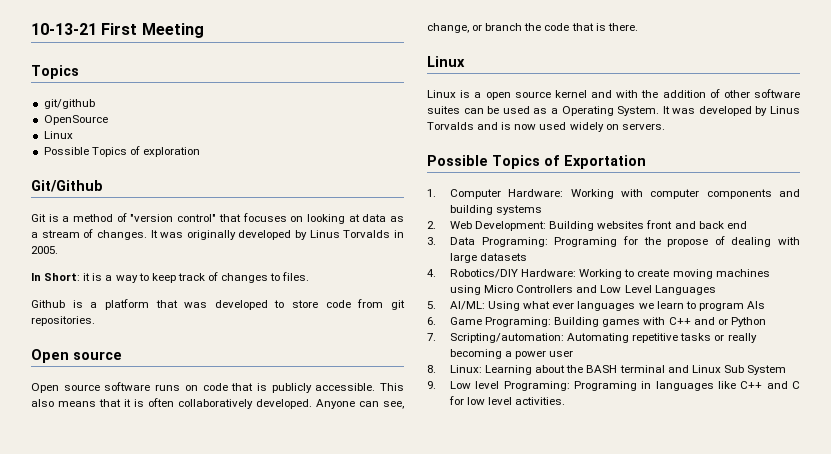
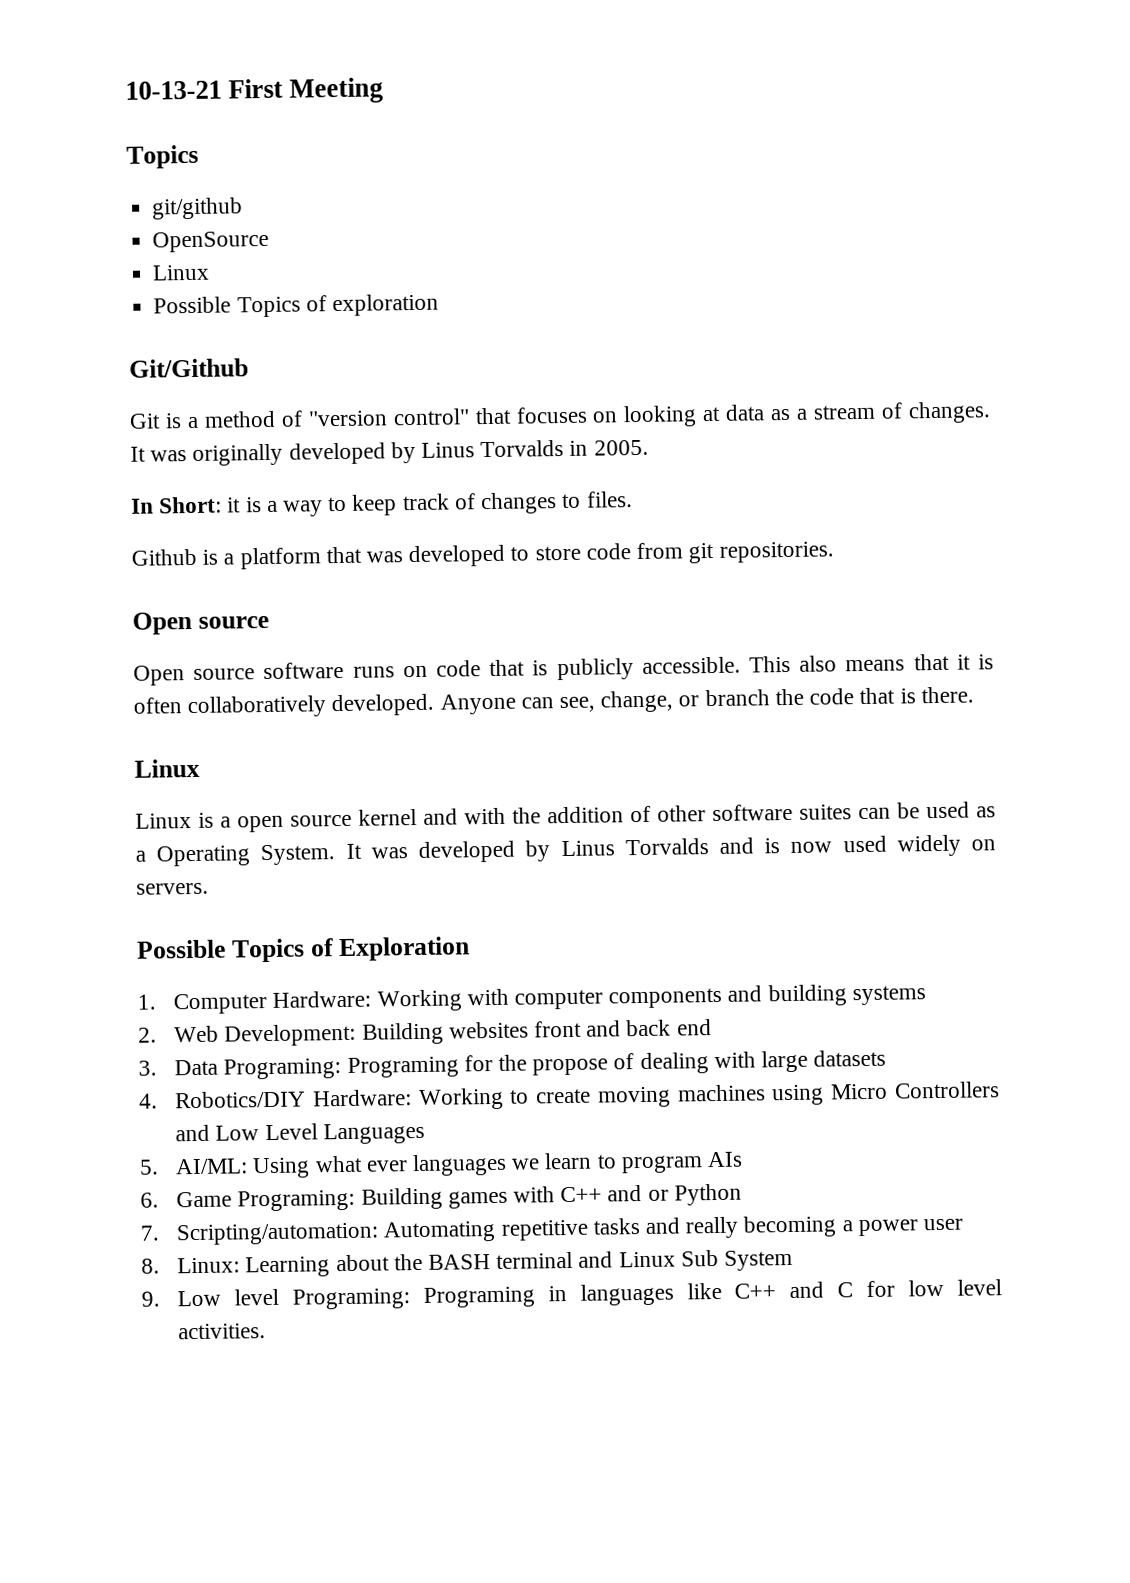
- Possible Topics of Exportation
+ Possible Topics of Exploration
- 7. Scripting/automation: Automating repetitive tasks or really becoming a power user
+ 7. Scripting/automation: Automating repetitive tasks and really becoming a power user

